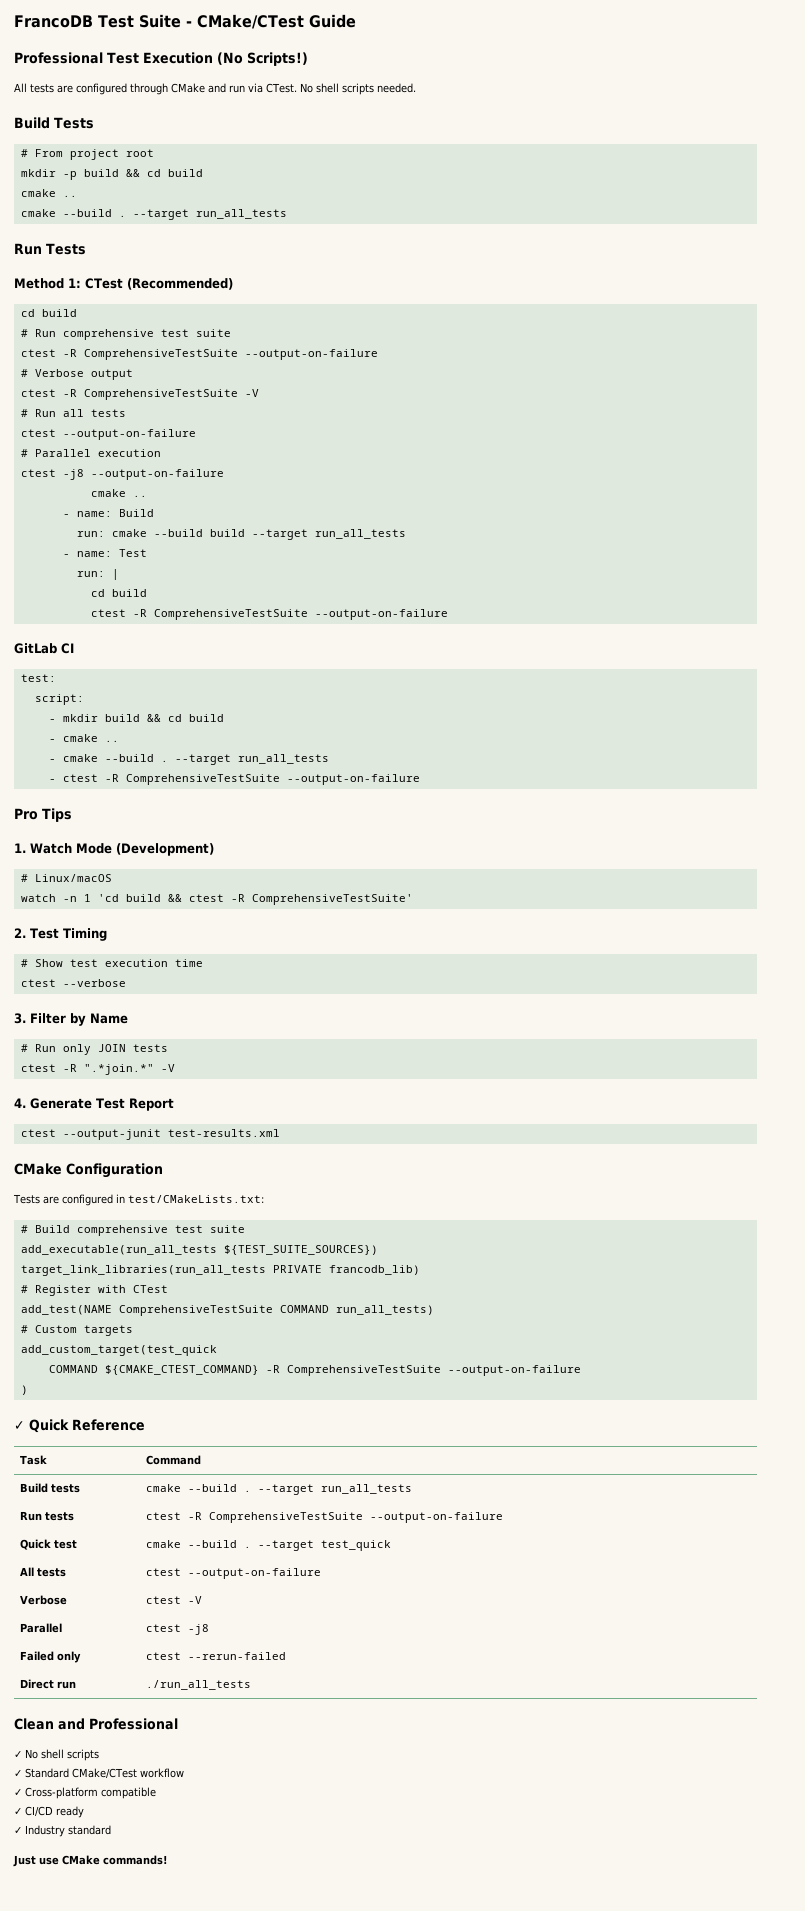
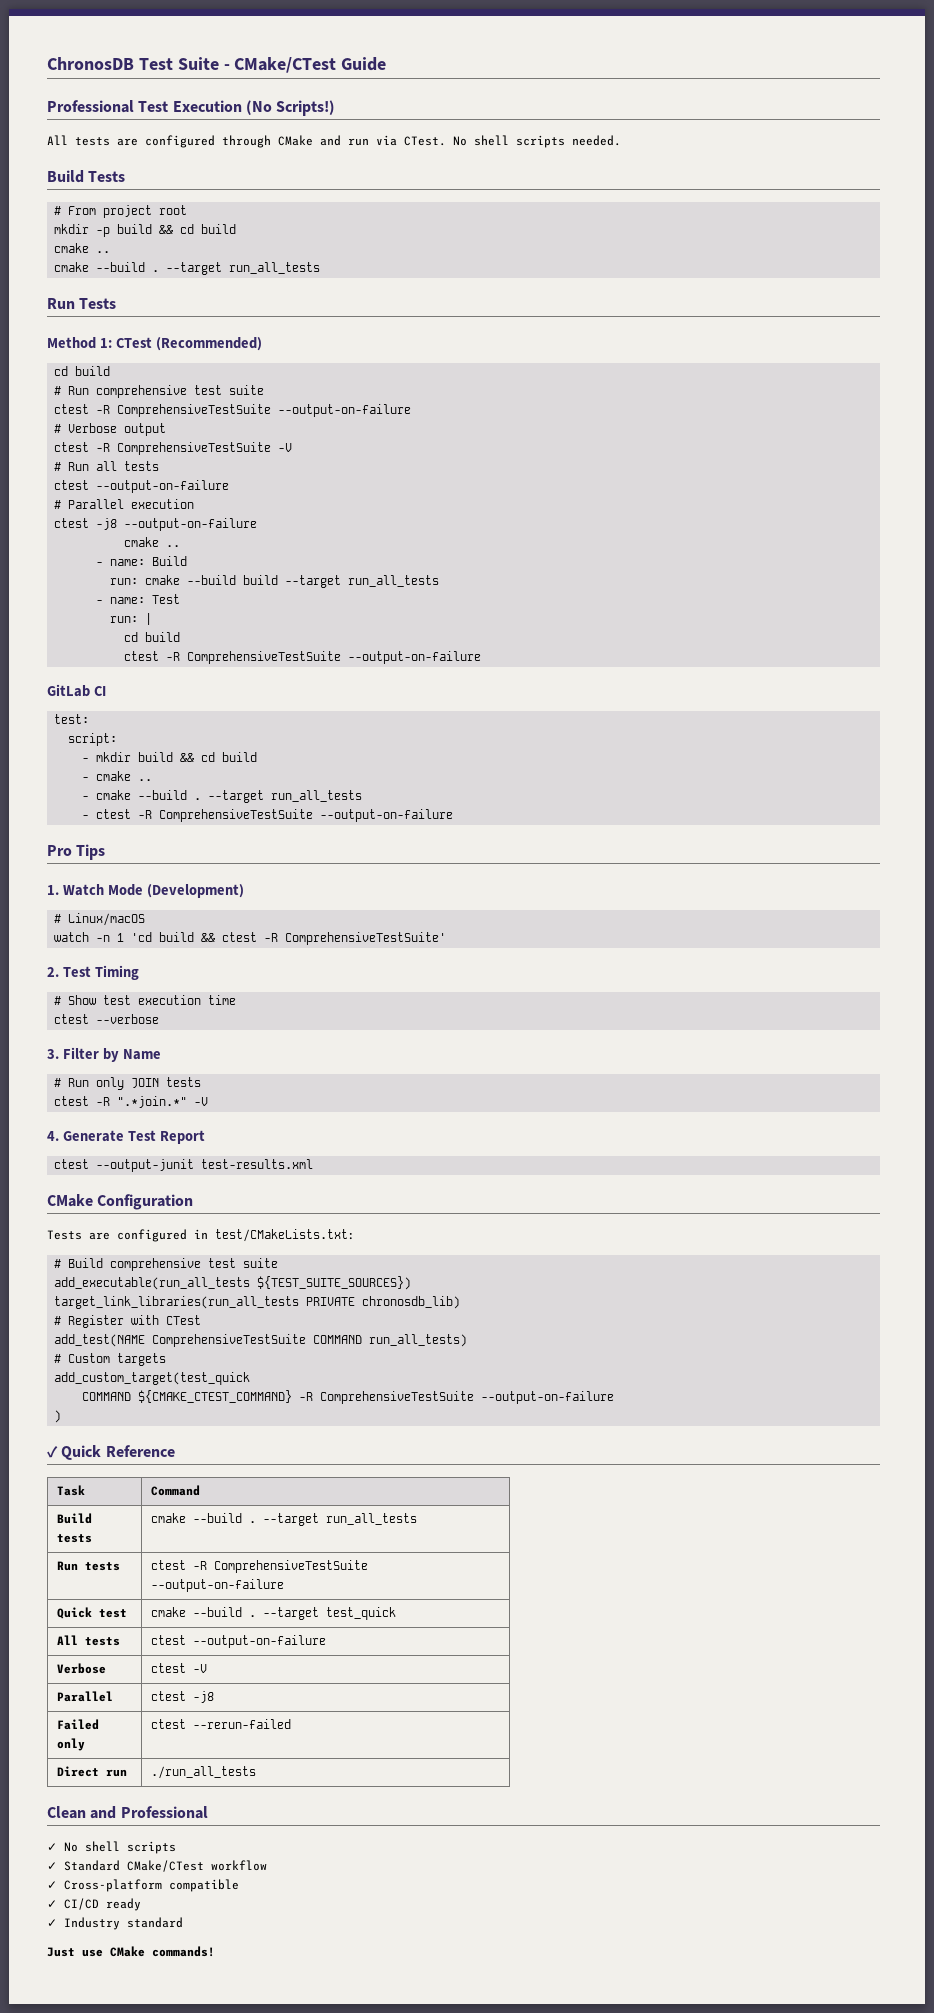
- FrancoDB Test Suite - CMake/CTest Guide
+ ChronosDB Test Suite - CMake/CTest Guide
- target_link_libraries(run_all_tests PRIVATE francodb_lib)
+ target_link_libraries(run_all_tests PRIVATE chronosdb_lib)

